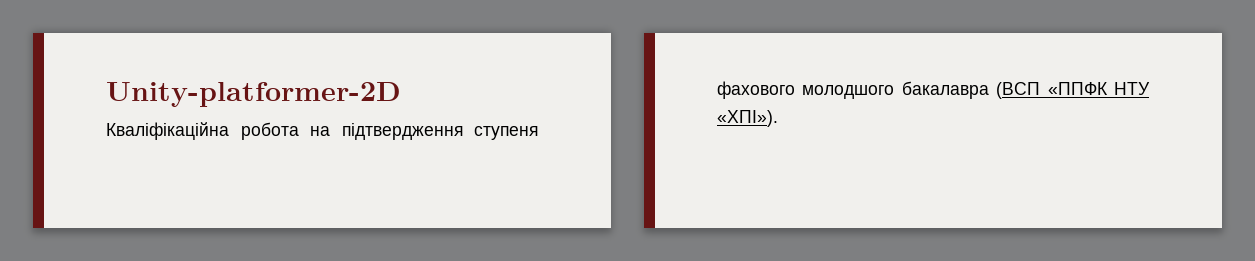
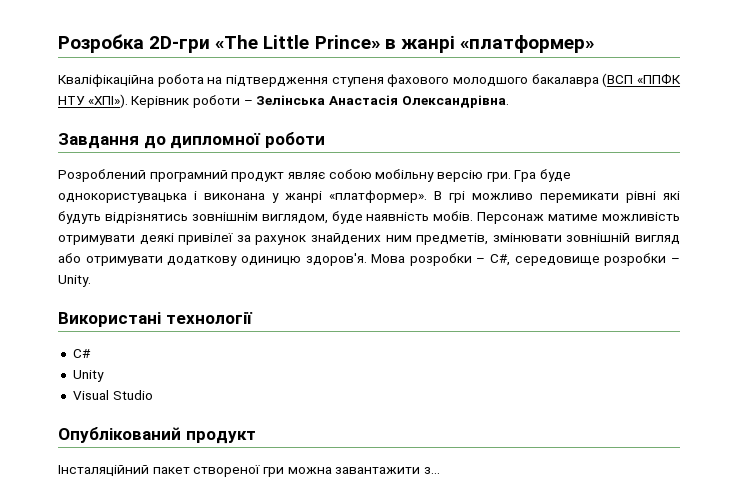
- Unity-platformer-2D
+ Розробка 2D-гри «The Little Prince» в жанрі «платформер»
+ Керівник роботи – Зелінська Анастасія Олександрівна.
+ Завдання до дипломної роботи
+ Розроблений програмний продукт являє собою мобільну версію гри. Гра буде однокористувацька і виконана у жанрі «платформер». В грі можливо перемикати рівні які будуть відрізнятись зовнішнім виглядом, буде наявність мобів. Персонаж матиме можливість отримувати деякі привілеї за рахунок знайдених ним предметів, змінювати зовнішній вигляд або отримувати додаткову одиницю здоров'я. Мова розробки – C#, середовище розробки – Unity.
+ Використані технології
+ С#
+ Unity
+ Visual Studio
+ Опублікований продукт
+ Інсталяційний пакет створеної гри можна завантажити з...

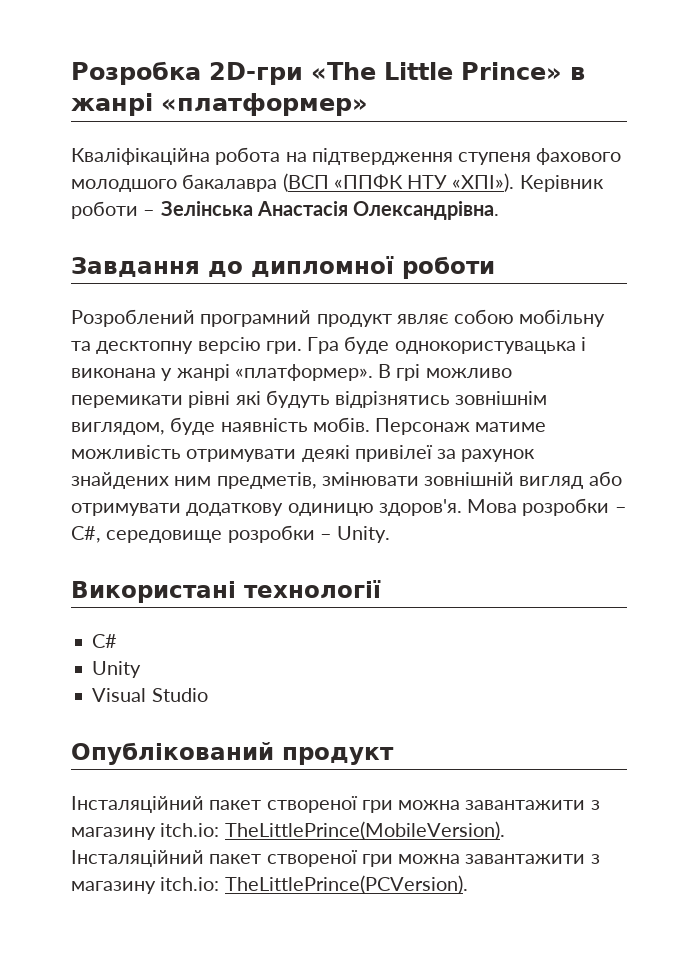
- Розроблений програмний продукт являє собою мобільну версію гри.
+ Розроблений програмний продукт являє собою мобільну та десктопну версію гри.
- Інсталяційний пакет створеної гри можна завантажити з...
+ Інсталяційний пакет створеної гри можна завантажити з магазину itch.io: TheLittlePrince(MobileVersion). Інсталяційний пакет створеної гри можна завантажити з магазину itch.io: TheLittlePrince(PCVersion).

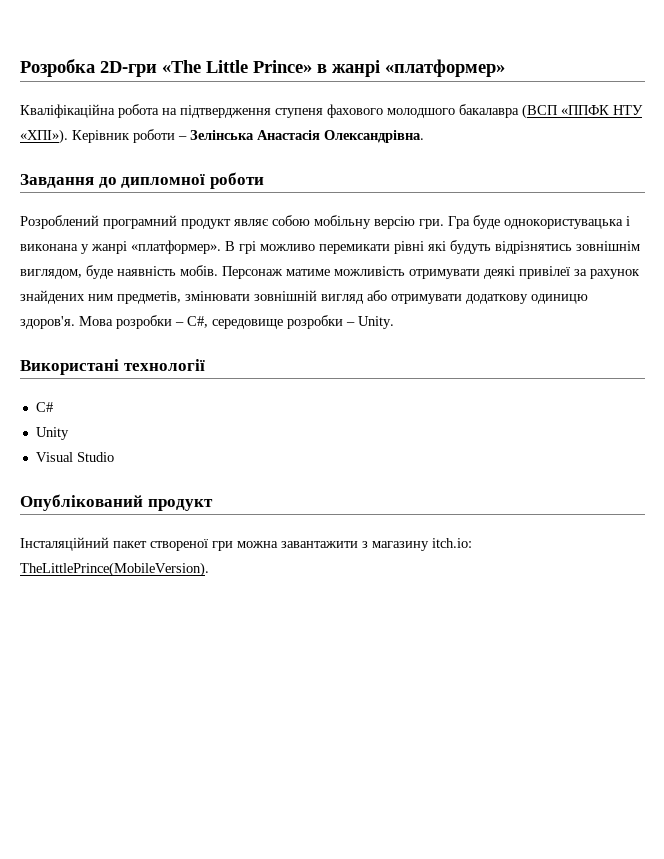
- Розроблений програмний продукт являє собою мобільну та десктопну версію гри.
+ Розроблений програмний продукт являє собою мобільну версію гри.
- Інсталяційний пакет створеної гри можна завантажити з магазину itch.io: TheLittlePrince(PCVersion).

